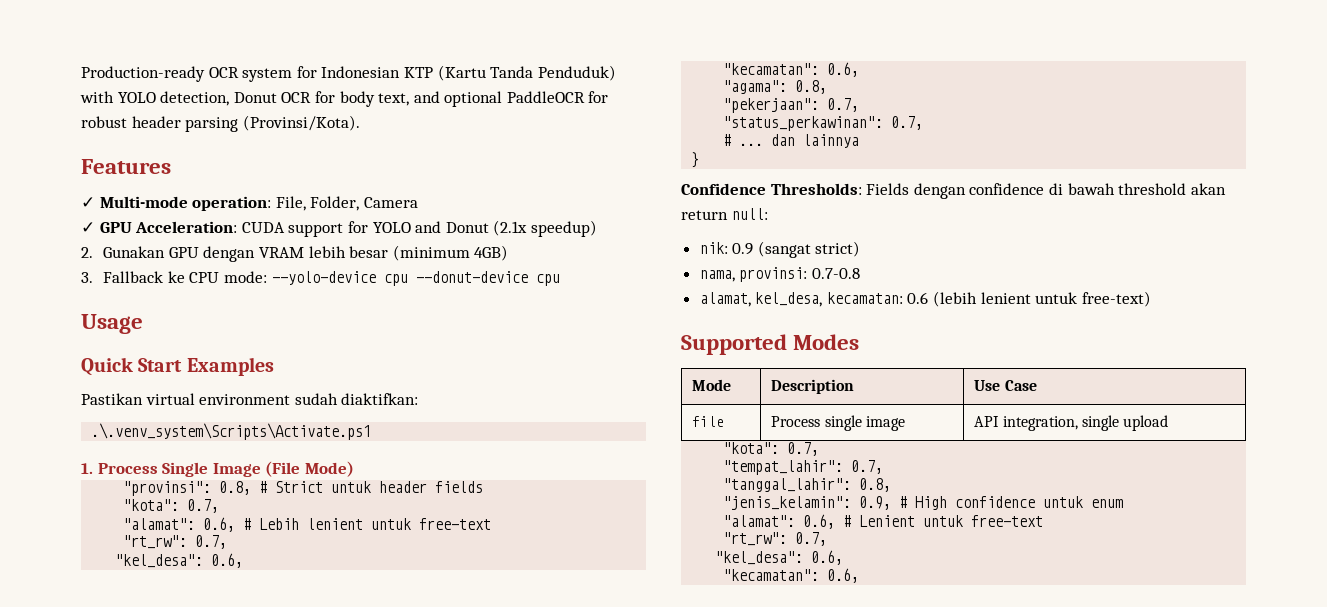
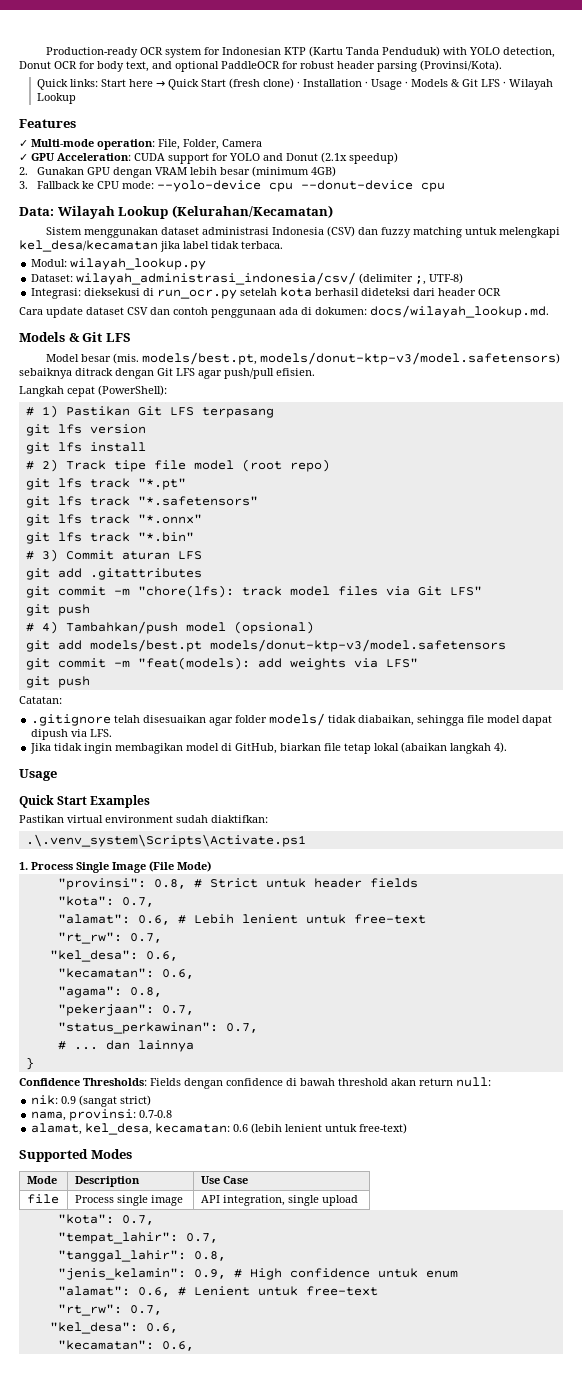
+ Quick links: Start here → Quick Start (fresh clone) · Installation · Usage · Models & Git LFS · Wilayah Lookup
+ Data: Wilayah Lookup (Kelurahan/Kecamatan)
+ Sistem menggunakan dataset administrasi Indonesia (CSV) dan fuzzy matching untuk melengkapi kel_desa/kecamatan jika label tidak terbaca.
+ Modul: wilayah_lookup.py
+ Dataset: wilayah_administrasi_indonesia/csv/ (delimiter ;, UTF-8)
+ Integrasi: dieksekusi di run_ocr.py setelah kota berhasil dideteksi dari header OCR
+ Cara update dataset CSV dan contoh penggunaan ada di dokumen: docs/wilayah_lookup.md.
+ Models & Git LFS
+ Model besar (mis. models/best.pt, models/donut-ktp-v3/model.safetensors) sebaiknya ditrack dengan Git LFS agar push/pull efisien.
+ Langkah cepat (PowerShell):
+ # 1) Pastikan Git LFS terpasang
+ git lfs version
+ git lfs install
+ # 2) Track tipe file model (root repo)
+ git lfs track "*.pt"
+ git lfs track "*.safetensors"
+ git lfs track "*.onnx"
+ git lfs track "*.bin"
+ # 3) Commit aturan LFS
+ git add .gitattributes
+ git commit -m "chore(lfs): track model files via Git LFS"
+ git push
+ # 4) Tambahkan/push model (opsional)
+ git add models/best.pt models/donut-ktp-v3/model.safetensors
+ git commit -m "feat(models): add weights via LFS"
+ git push
+ Catatan:
+ .gitignore telah disesuaikan agar folder models/ tidak diabaikan, sehingga file model dapat dipush via LFS.
+ Jika tidak ingin membagikan model di GitHub, biarkan file tetap lokal (abaikan langkah 4).

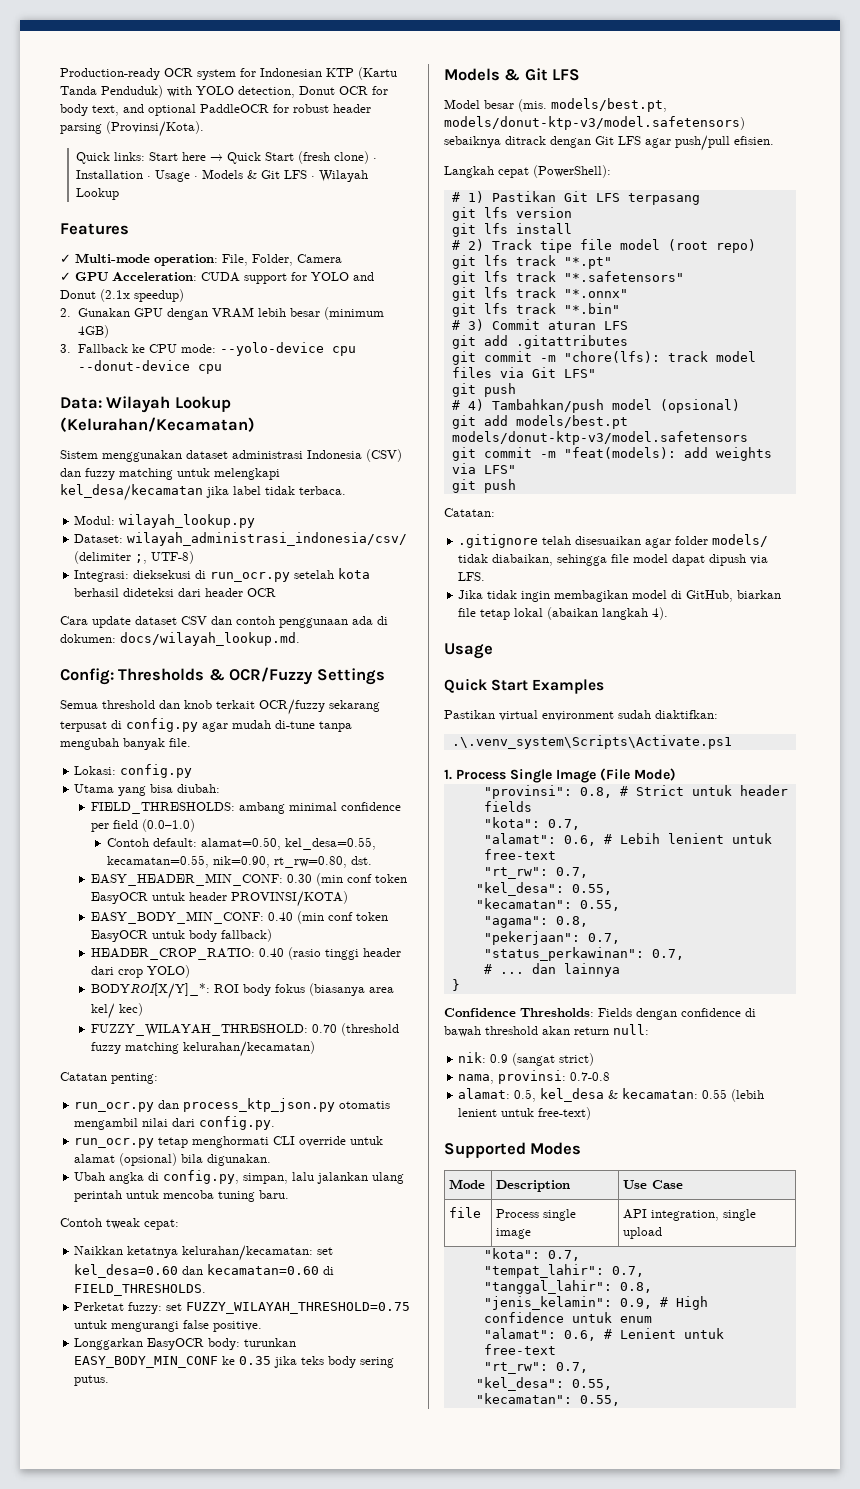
+ Config: Thresholds & OCR/Fuzzy Settings
+ Semua threshold dan knob terkait OCR/fuzzy sekarang terpusat di config.py agar mudah di-tune tanpa mengubah banyak file.
+ Lokasi: config.py
+ Utama yang bisa diubah:
+ FIELD_THRESHOLDS: ambang minimal confidence per field (0.0–1.0)
+ Contoh default: alamat=0.50, kel_desa=0.55, kecamatan=0.55, nik=0.90, rt_rw=0.80, dst.
+ EASY_HEADER_MIN_CONF: 0.30 (min conf token EasyOCR untuk header PROVINSI/KOTA)
+ EASY_BODY_MIN_CONF: 0.40 (min conf token EasyOCR untuk body fallback)
+ HEADER_CROP_RATIO: 0.40 (rasio tinggi header dari crop YOLO)
+ BODYROI[X/Y]_*: ROI body fokus (biasanya area kel/ kec)
+ FUZZY_WILAYAH_THRESHOLD: 0.70 (threshold fuzzy matching kelurahan/kecamatan)
+ Catatan penting:
+ run_ocr.py dan process_ktp_json.py otomatis mengambil nilai dari config.py.
+ run_ocr.py tetap menghormati CLI override untuk alamat (opsional) bila digunakan.
+ Ubah angka di config.py, simpan, lalu jalankan ulang perintah untuk mencoba tuning baru.
+ Contoh tweak cepat:
+ Naikkan ketatnya kelurahan/kecamatan: set kel_desa=0.60 dan kecamatan=0.60 di FIELD_THRESHOLDS.
+ Perketat fuzzy: set FUZZY_WILAYAH_THRESHOLD=0.75 untuk mengurangi false positive.
+ Longgarkan EasyOCR body: turunkan EASY_BODY_MIN_CONF ke 0.35 jika teks body sering putus.
  "alamat": 0.6, # Lebih lenient untuk free-text
  "rt_rw": 0.7,
- "kel_desa": 0.6,
- "kecamatan": 0.6,
+ "kel_desa": 0.55,
+ "kecamatan": 0.55,
- alamat, kel_desa, kecamatan: 0.6 (lebih lenient untuk free-text)
+ alamat: 0.5, kel_desa & kecamatan: 0.55 (lebih lenient untuk free-text)
  "alamat": 0.6, # Lenient untuk free-text
  "rt_rw": 0.7,
- "kel_desa": 0.6,
- "kecamatan": 0.6,
+ "kel_desa": 0.55,
+ "kecamatan": 0.55,

